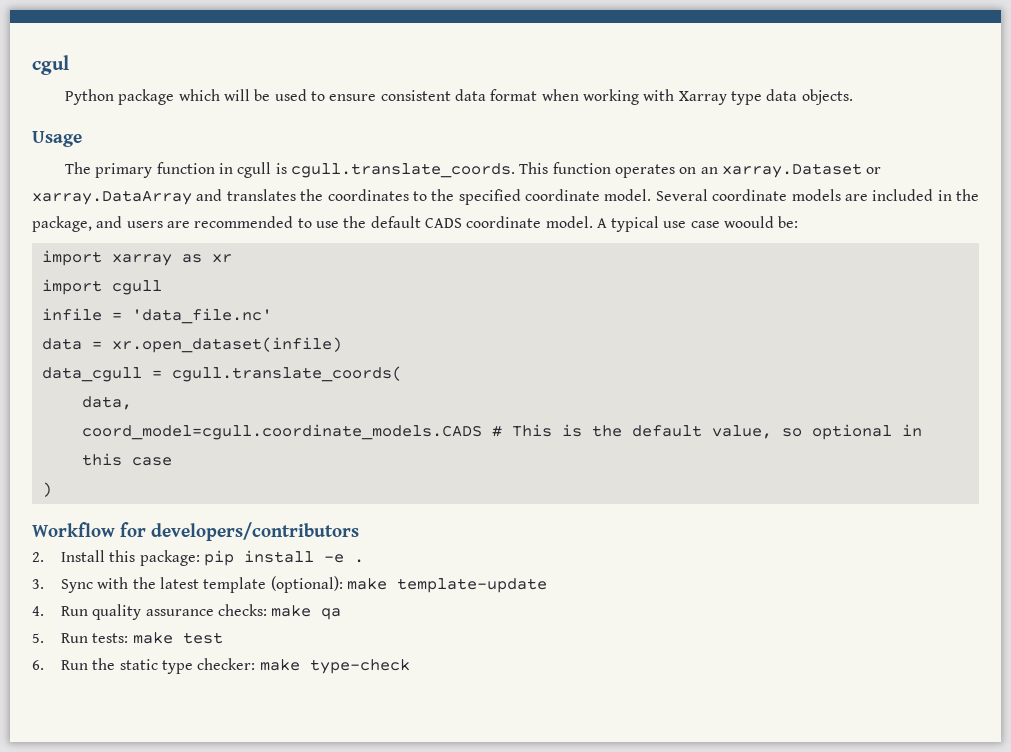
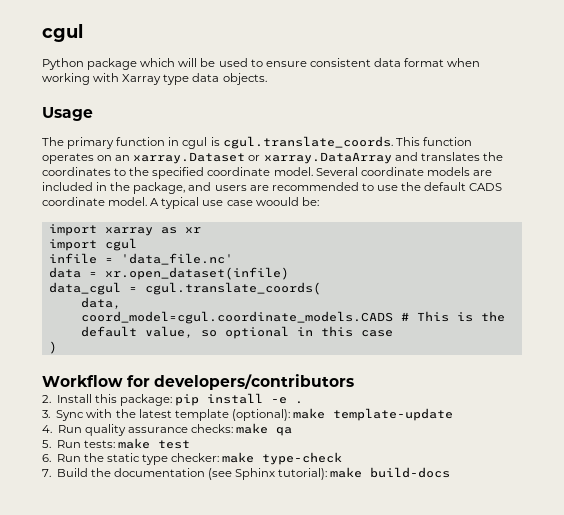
- The primary function in cgull is cgull.translate_coords. This function operates on an xarray.Dataset or xarray.DataArray and translates the coordinates to the specified coordinate model.
+ The primary function in cgul is cgul.translate_coords. This function operates on an xarray.Dataset or xarray.DataArray and translates the coordinates to the specified coordinate model.
- import cgull
+ import cgul
- data_cgull = cgull.translate_coords(
+ data_cgul = cgul.translate_coords(
- coord_model=cgull.coordinate_models.CADS # This is the default value, so optional in this case
+ coord_model=cgul.coordinate_models.CADS # This is the default value, so optional in this case
+ 7. Build the documentation (see Sphinx tutorial): make build-docs

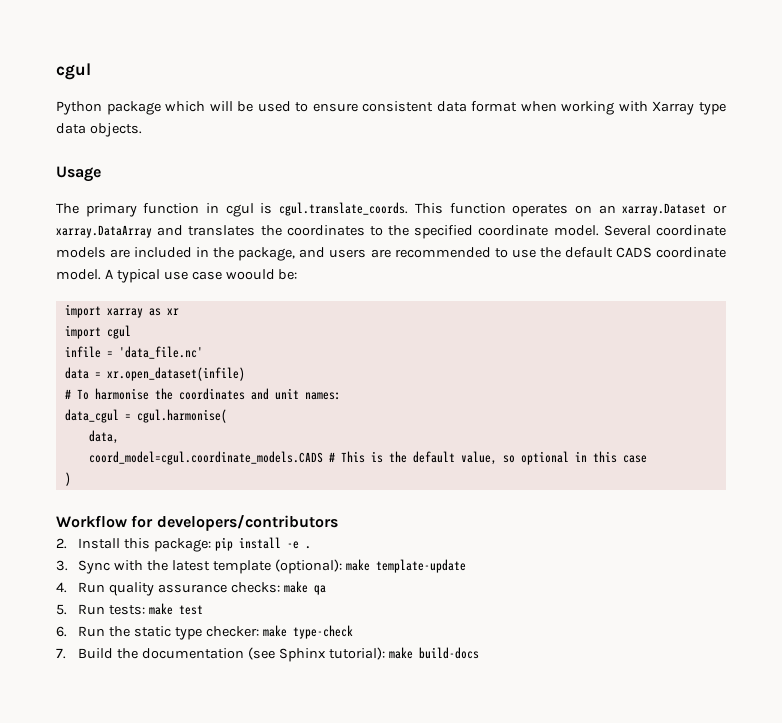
+ # To harmonise the coordinates and unit names:
- data_cgul = cgul.translate_coords(
+ data_cgul = cgul.harmonise(

